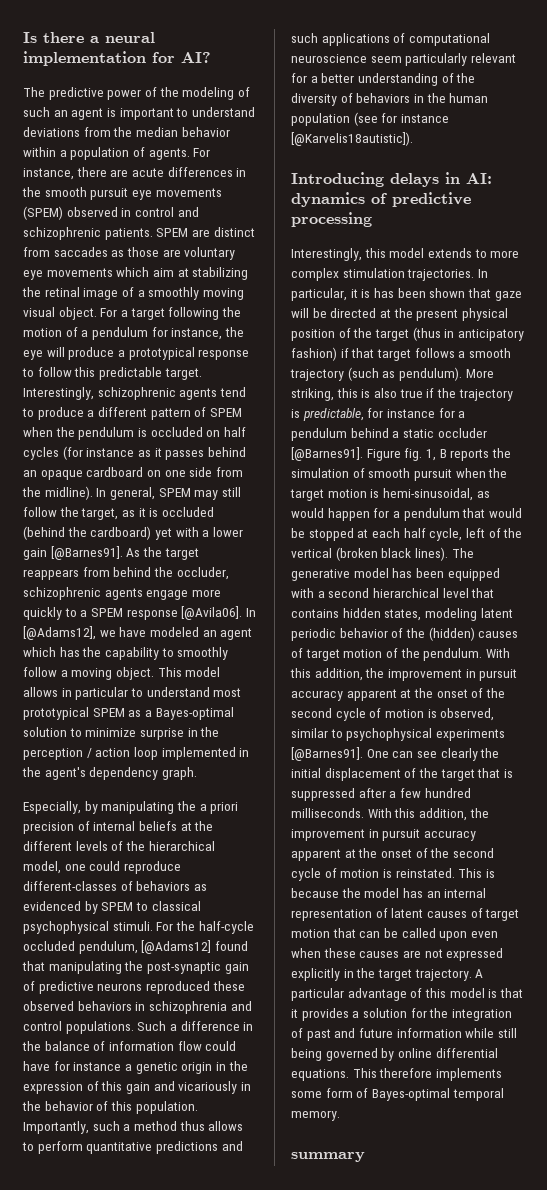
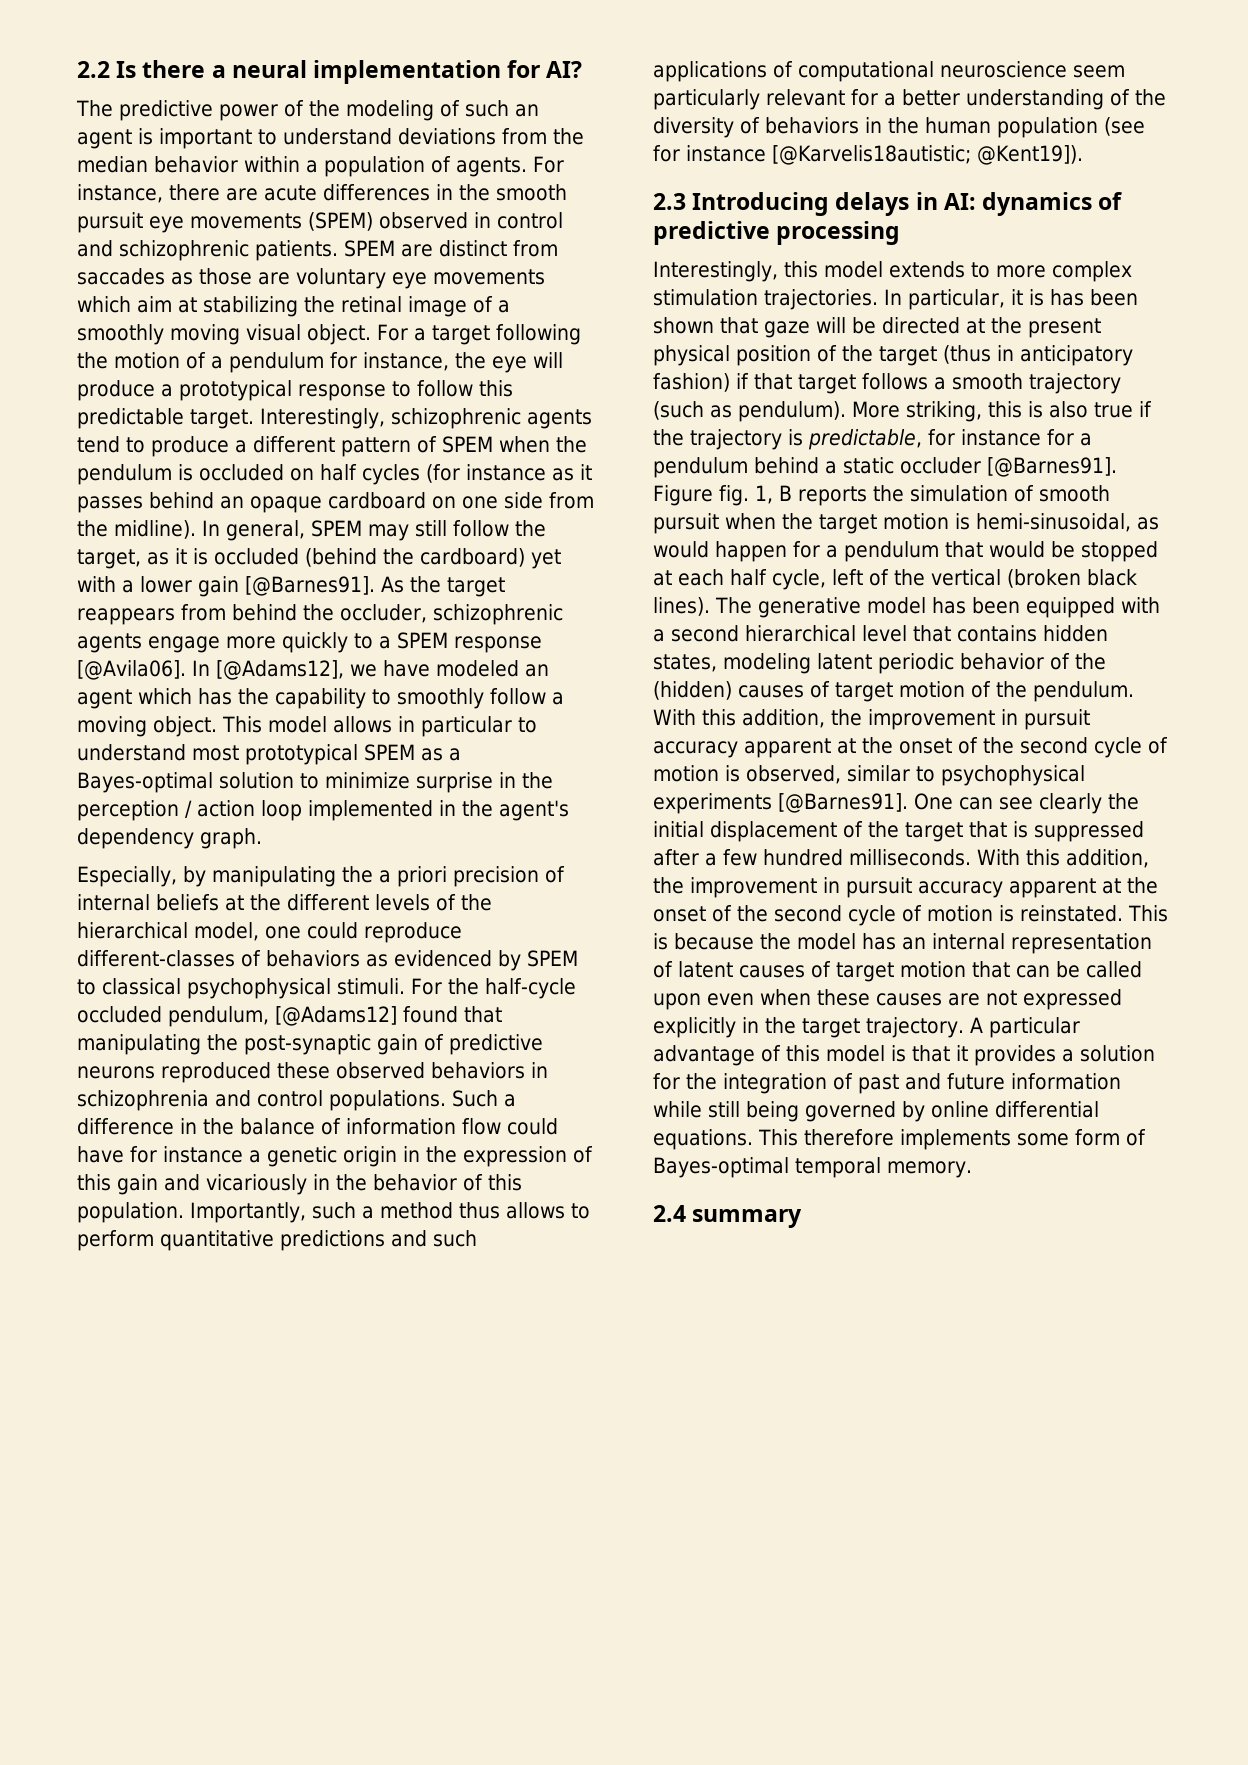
- Is there a neural implementation for AI?
+ 2.2 Is there a neural implementation for AI?
- Importantly, such a method thus allows to perform quantitative predictions and such applications of computational neuroscience seem particularly relevant for a better understanding of the diversity of behaviors in the human population (see for instance [@Karvelis18autistic]).
- Introducing delays in AI: dynamics of predictive processing
+ Importantly, such a method thus allows to perform quantitative predictions and such applications of computational neuroscience seem particularly relevant for a better understanding of the diversity of behaviors in the human population (see for instance [@Karvelis18autistic; @Kent19]).
+ 2.3 Introducing delays in AI: dynamics of predictive processing
- summary
+ 2.4 summary

